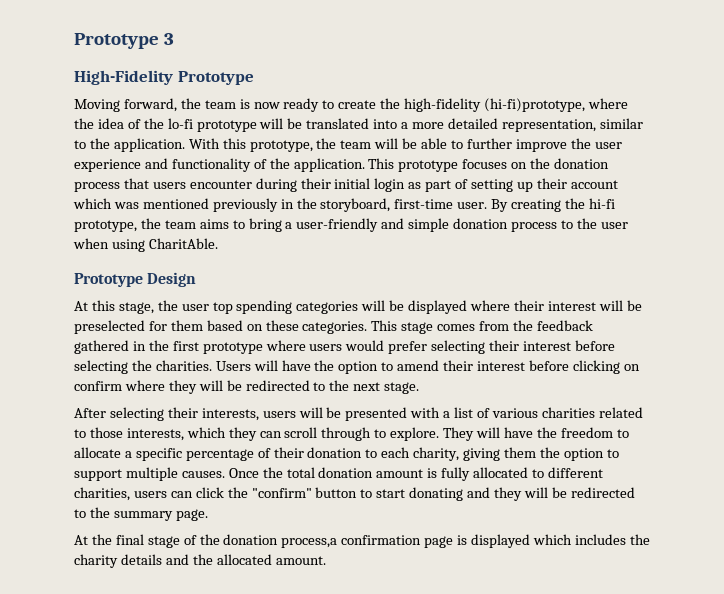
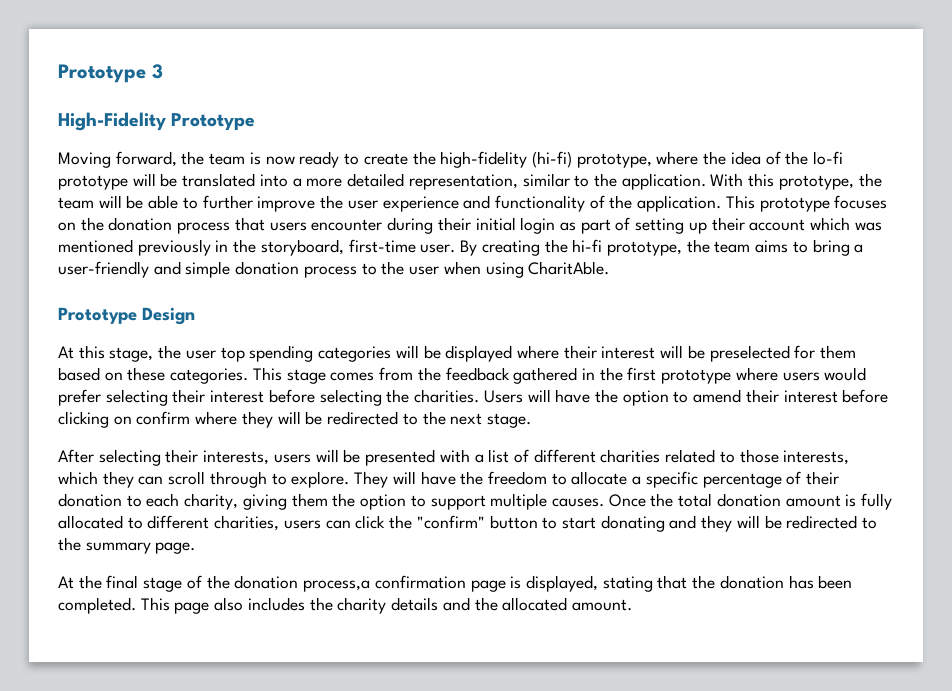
- Moving forward, the team is now ready to create the high-fidelity (hi-fi)prototype, where the idea of the lo-fi prototype will be translated into a more detailed representation, similar to the application.
+ Moving forward, the team is now ready to create the high-fidelity (hi-fi) prototype, where the idea of the lo-fi prototype will be translated into a more detailed representation, similar to the application.
- After selecting their interests, users will be presented with a list of various charities related to those interests, which they can scroll through to explore.
+ After selecting their interests, users will be presented with a list of different charities related to those interests, which they can scroll through to explore.
- At the final stage of the donation process,a confirmation page is displayed which includes the charity details and the allocated amount.
+ At the final stage of the donation process,a confirmation page is displayed, stating that the donation has been completed. This page also includes the charity details and the allocated amount.

